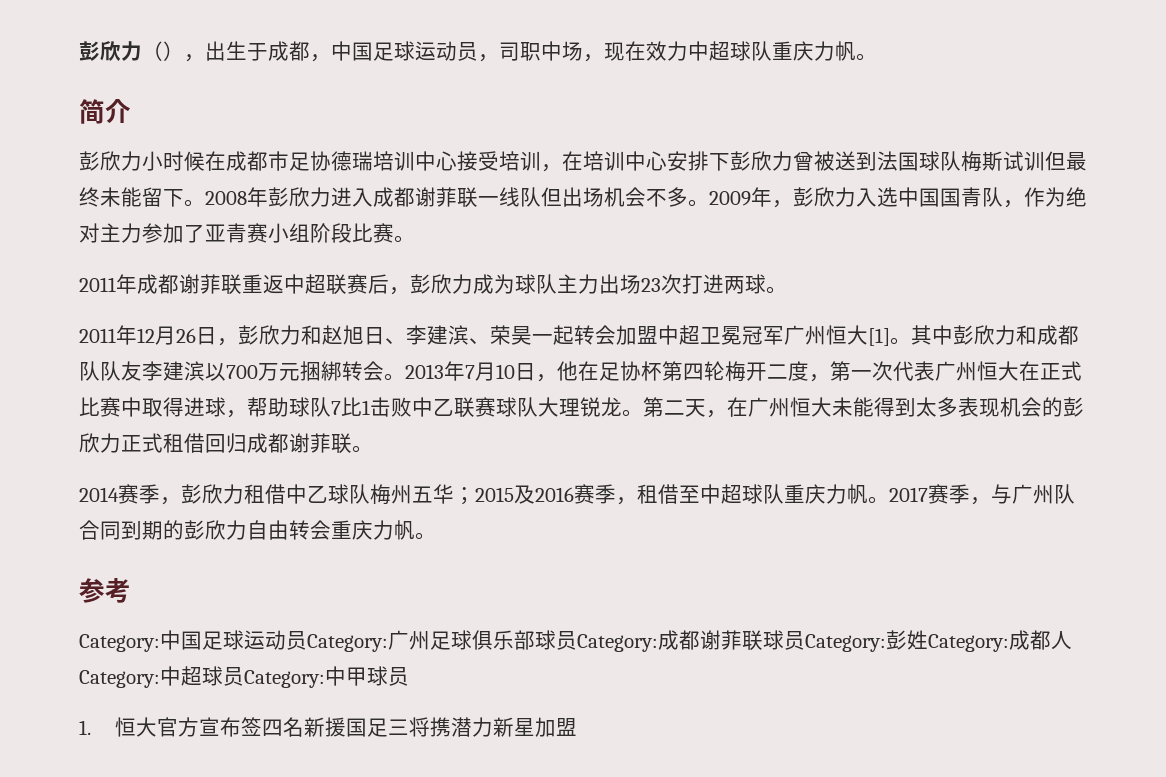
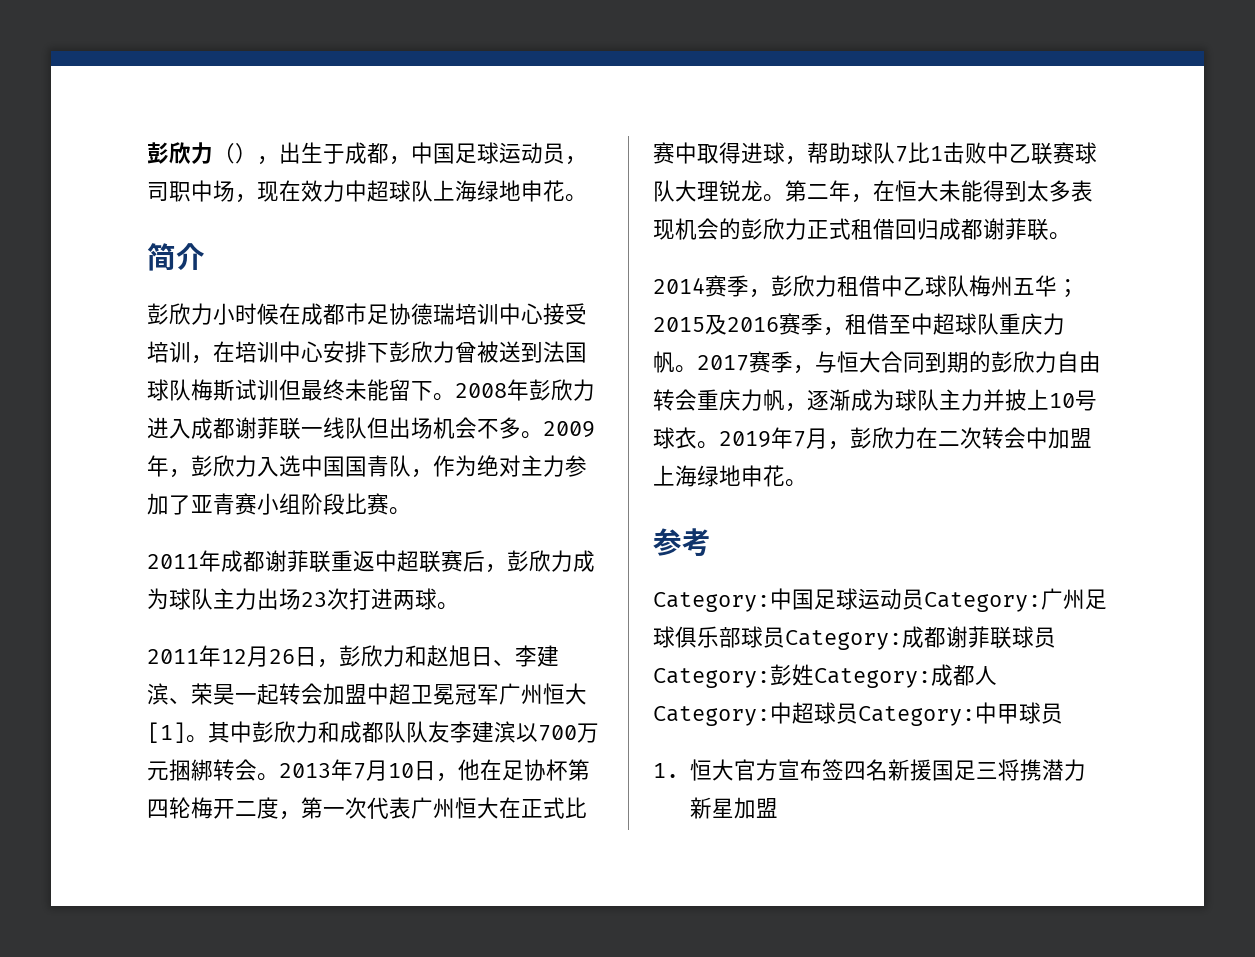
- 彭欣力（），出生于成都，中国足球运动员，司职中场，现在效力中超球队重庆力帆。
+ 彭欣力（），出生于成都，中国足球运动员，司职中场，现在效力中超球队上海绿地申花。
- 第二天，在广州恒大未能得到太多表现机会的彭欣力正式租借回归成都谢菲联。
+ 第二年，在恒大未能得到太多表现机会的彭欣力正式租借回归成都谢菲联。
- 2017赛季，与广州队合同到期的彭欣力自由转会重庆力帆。
+ 2017赛季，与恒大合同到期的彭欣力自由转会重庆力帆，逐渐成为球队主力并披上10号球衣。2019年7月，彭欣力在二次转会中加盟上海绿地申花。

